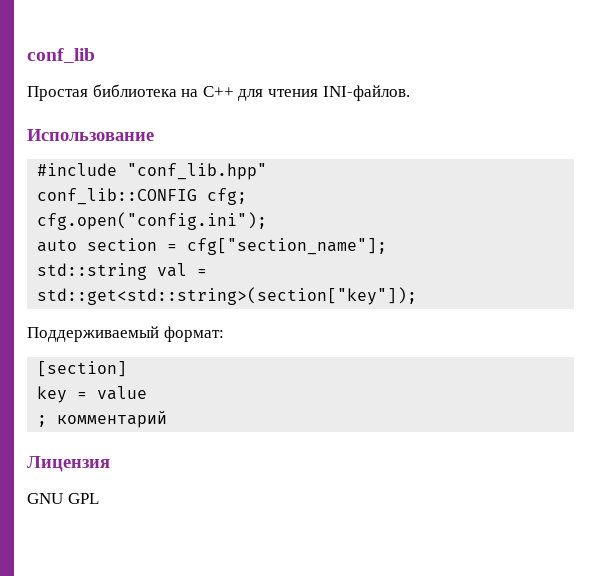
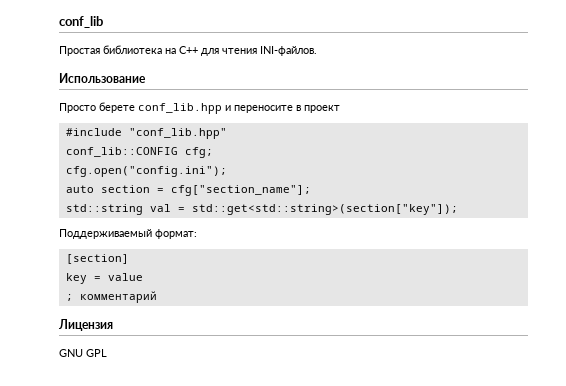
+ Просто берете conf_lib.hpp и переносите в проект

